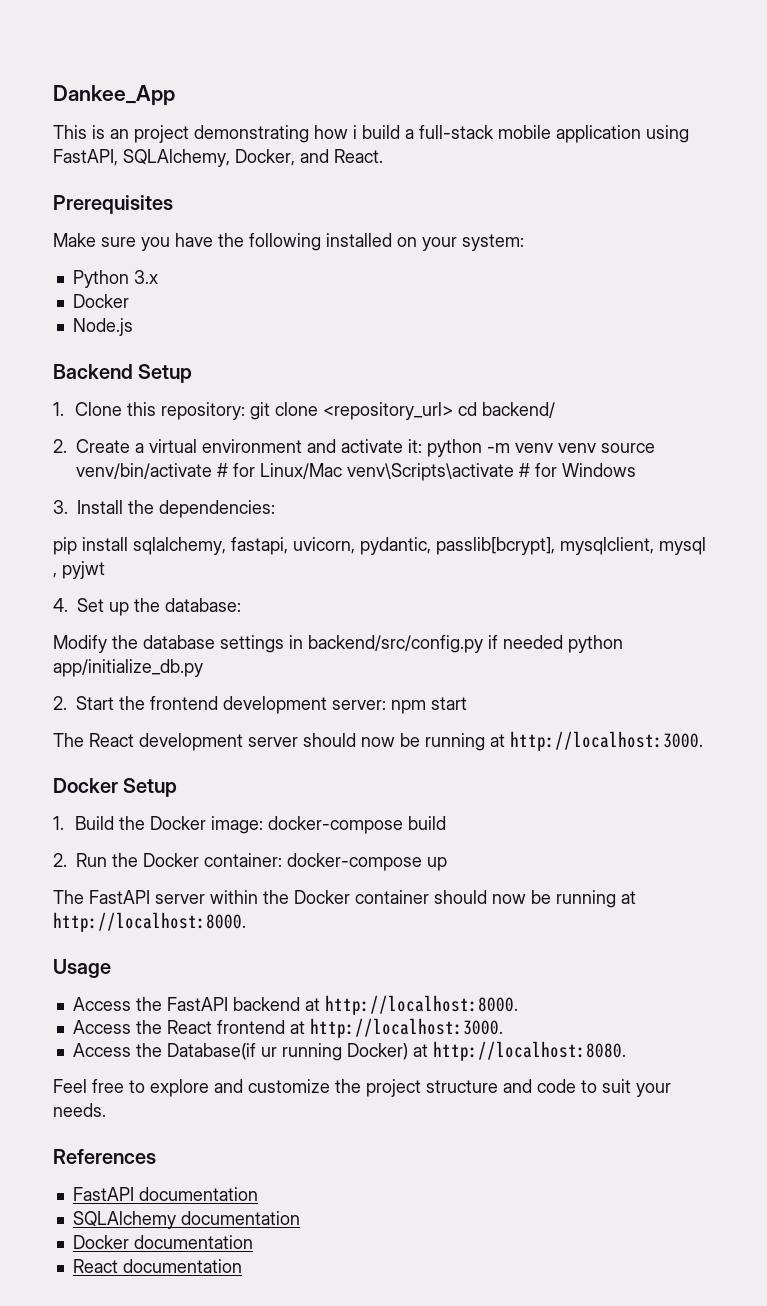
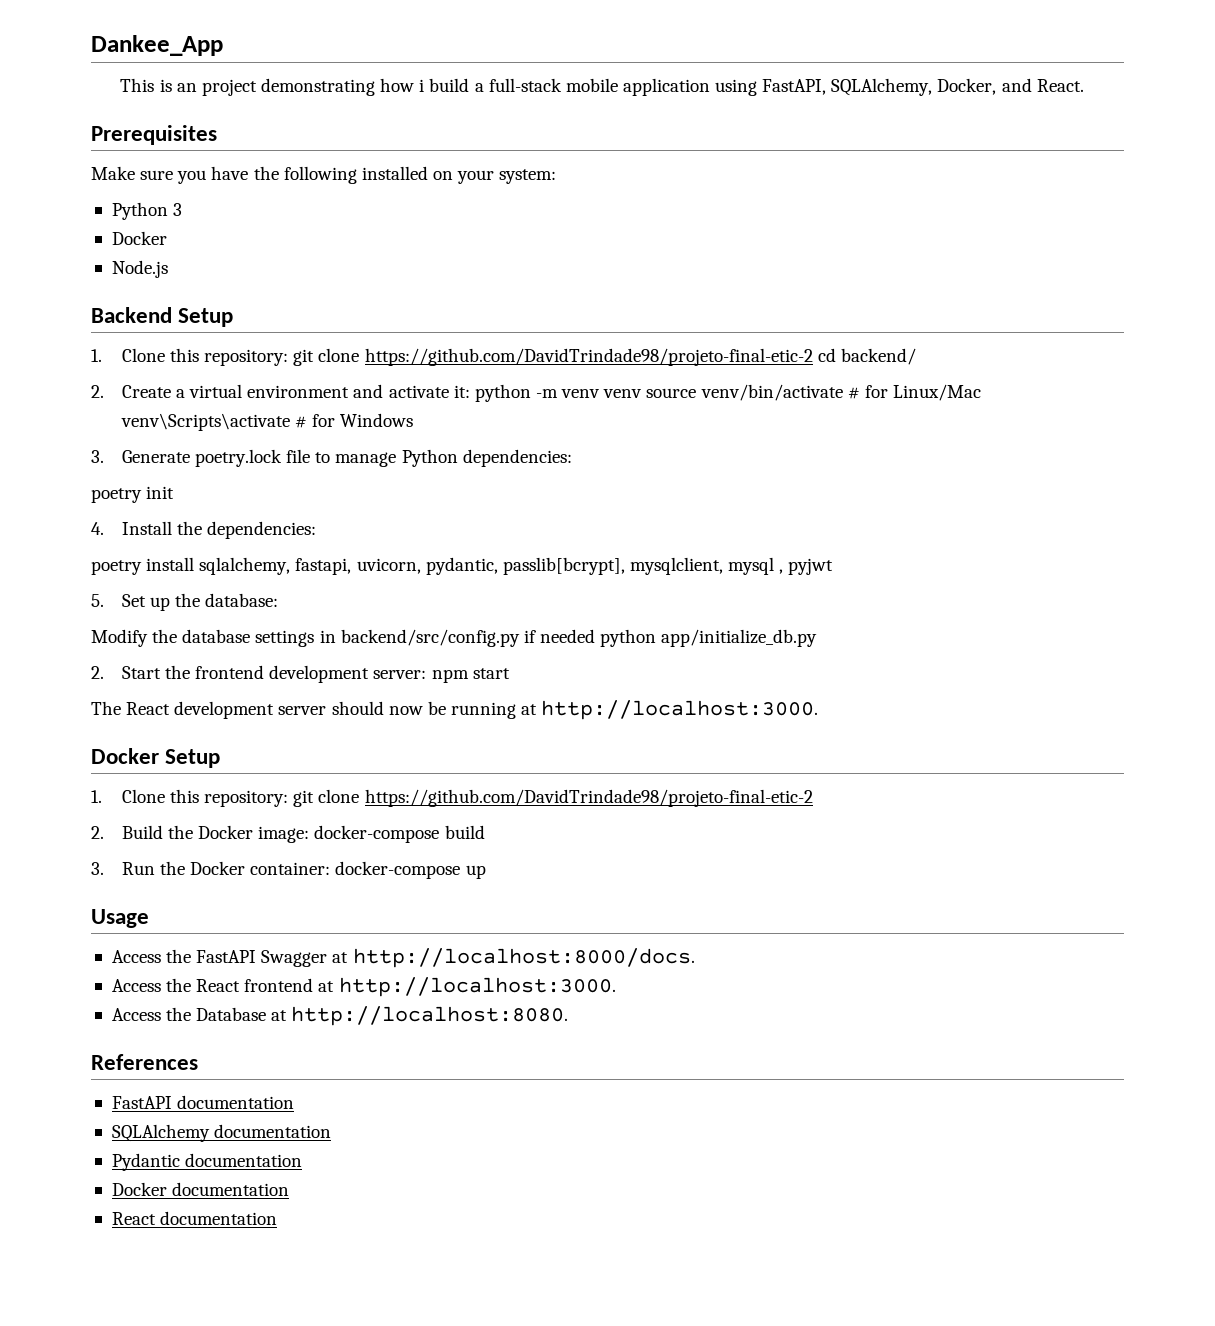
- Python 3.x
+ Python 3
- 1. Clone this repository: git clone <repository_url> cd backend/
+ 1. Clone this repository: git clone https://github.com/DavidTrindade98/projeto-final-etic-2 cd backend/
- 3. Install the dependencies:
+ 3. Generate poetry.lock file to manage Python dependencies:
+ poetry init
+ 4. Install the dependencies:
- pip install sqlalchemy, fastapi, uvicorn, pydantic, passlib[bcrypt], mysqlclient, mysql , pyjwt
+ poetry install sqlalchemy, fastapi, uvicorn, pydantic, passlib[bcrypt], mysqlclient, mysql , pyjwt
- 4. Set up the database:
+ 5. Set up the database:
  Docker Setup
- 1. Build the Docker image: docker-compose build
+ 1. Clone this repository: git clone https://github.com/DavidTrindade98/projeto-final-etic-2
+ 2. Build the Docker image: docker-compose build
- 2. Run the Docker container: docker-compose up
+ 3. Run the Docker container: docker-compose up
- The FastAPI server within the Docker container should now be running at http://localhost:8000.
- Access the FastAPI backend at http://localhost:8000.
+ Access the FastAPI Swagger at http://localhost:8000/docs.
- Access the Database(if ur running Docker) at http://localhost:8080.
- Feel free to explore and customize the project structure and code to suit your needs.
+ Access the Database at http://localhost:8080.
+ Pydantic documentation

